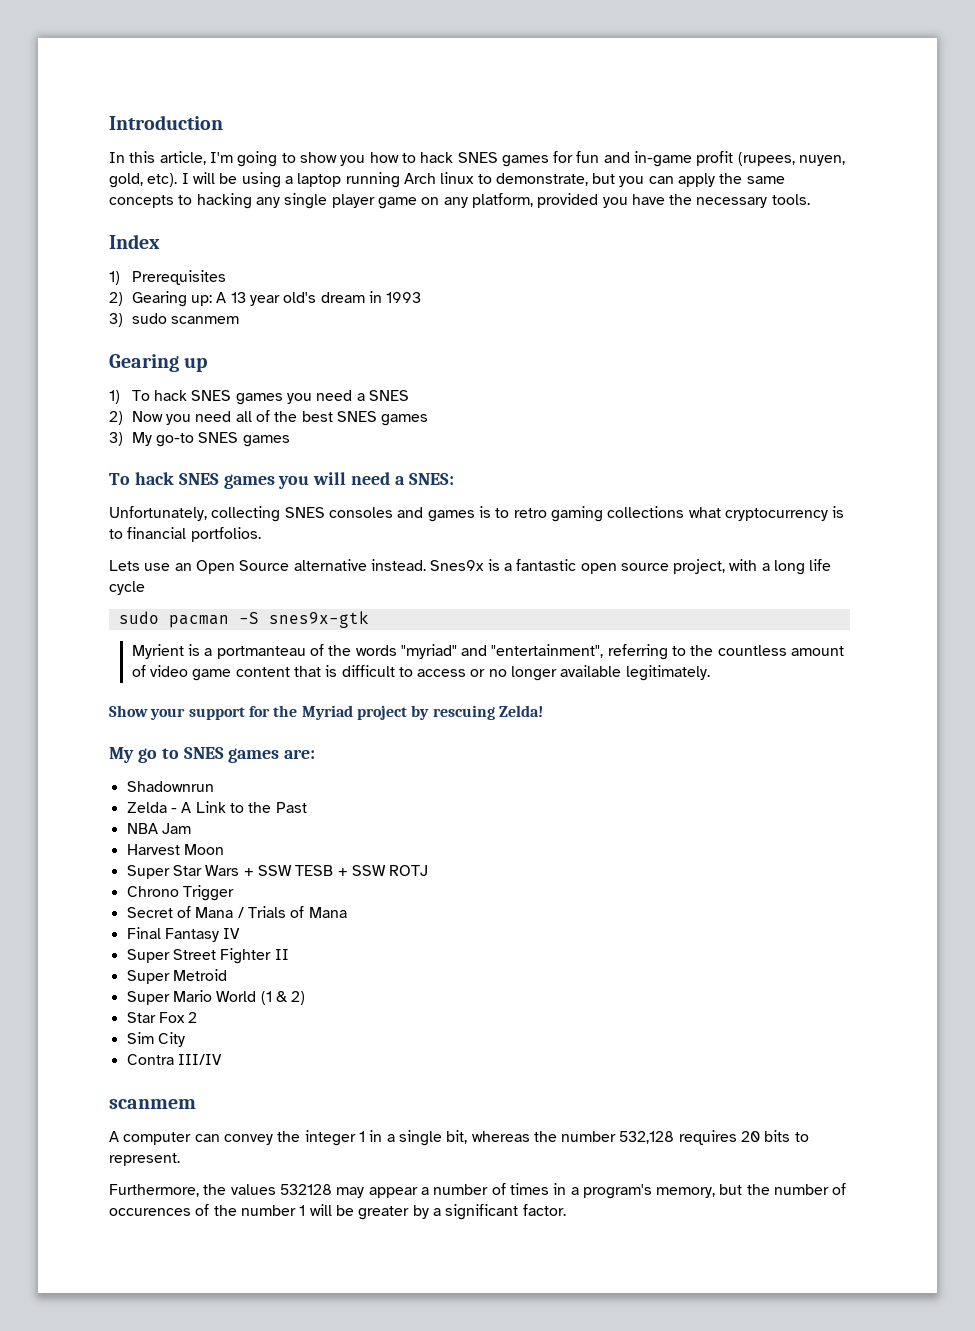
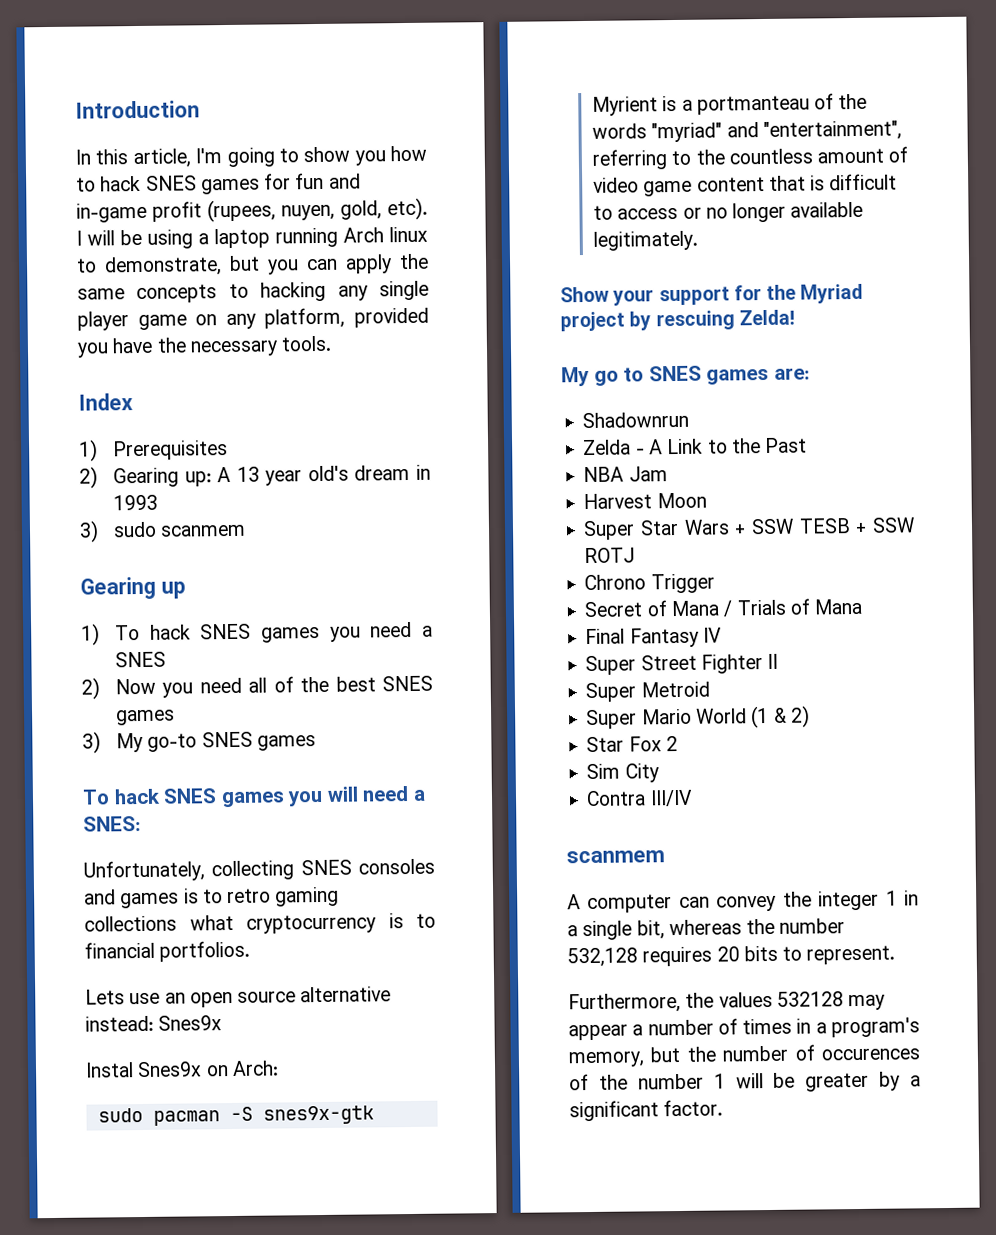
- Lets use an Open Source alternative instead. Snes9x is a fantastic open source project, with a long life cycle
+ Lets use an open source alternative instead: Snes9x
+ Instal Snes9x on Arch:

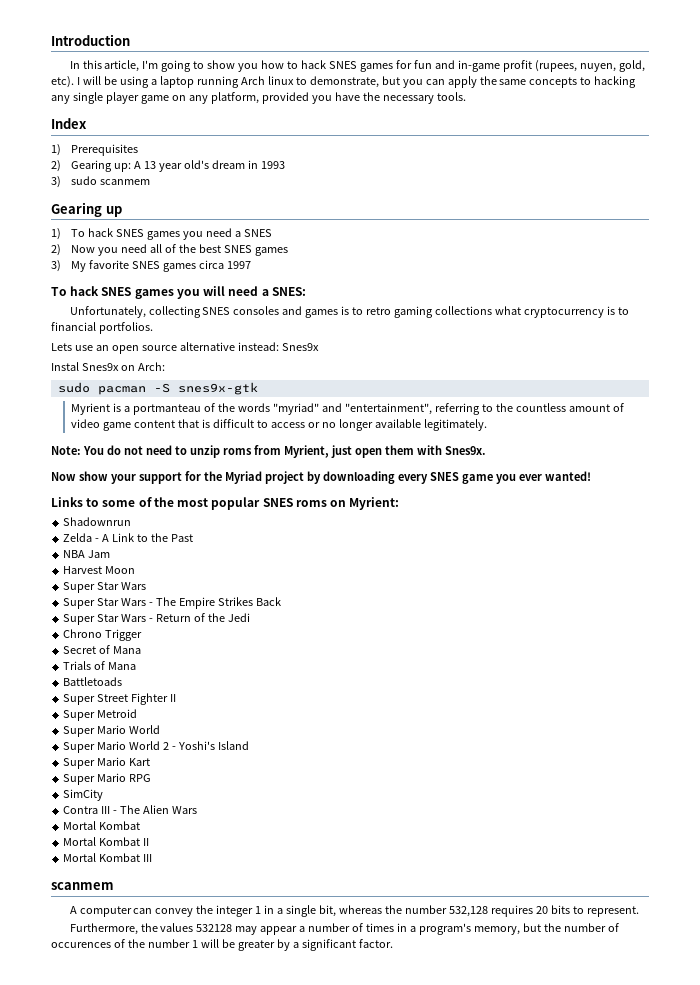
- 3) My go-to SNES games
+ 3) My favorite SNES games circa 1997
- Show your support for the Myriad project by rescuing Zelda!
- My go to SNES games are:
+ Note: You do not need to unzip roms from Myrient, just open them with Snes9x.
+ Now show your support for the Myriad project by downloading every SNES game you ever wanted!
+ Links to some of the most popular SNES roms on Myrient:
  Harvest Moon
- Super Star Wars + SSW TESB + SSW ROTJ
+ Super Star Wars
+ Super Star Wars - The Empire Strikes Back
+ Super Star Wars - Return of the Jedi
- Secret of Mana / Trials of Mana
+ Secret of Mana
+ Trials of Mana
- Final Fantasy IV
+ Battletoads
  Super Metroid
- Super Mario World (1 & 2)
- Star Fox 2
- Sim City
- Contra III/IV
+ Super Mario World
+ Super Mario World 2 - Yoshi's Island
+ Super Mario Kart
+ Super Mario RPG
+ SimCity
+ Contra III - The Alien Wars
+ Mortal Kombat
+ Mortal Kombat II
+ Mortal Kombat III

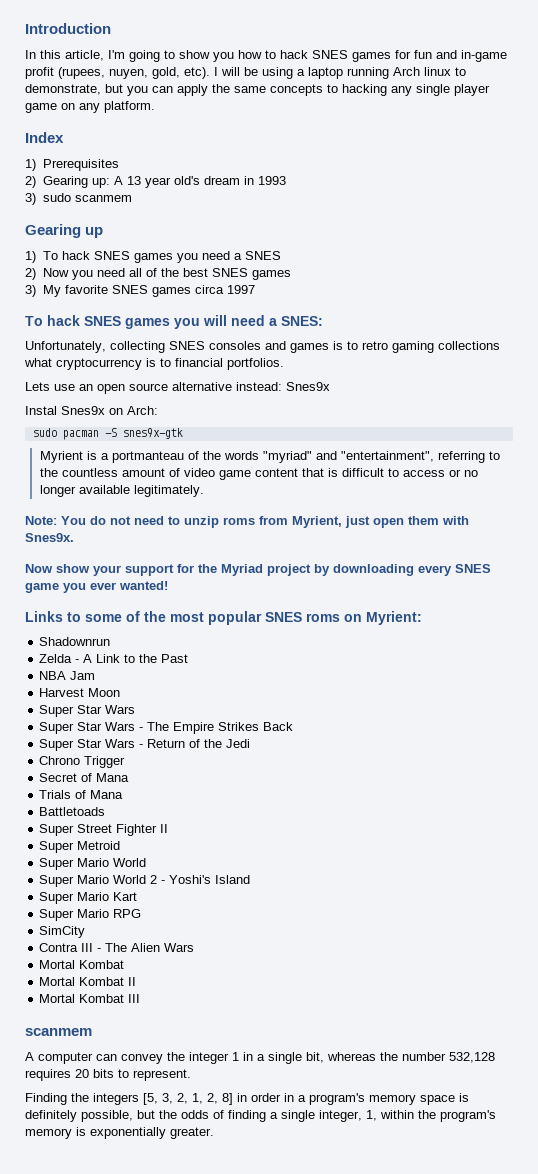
- I will be using a laptop running Arch linux to demonstrate, but you can apply the same concepts to hacking any single player game on any platform, provided you have the necessary tools.
+ I will be using a laptop running Arch linux to demonstrate, but you can apply the same concepts to hacking any single player game on any platform.
- Furthermore, the values 532128 may appear a number of times in a program's memory, but the number of occurences of the number 1 will be greater by a significant factor.
+ Finding the integers [5, 3, 2, 1, 2, 8] in order in a program's memory space is definitely possible, but the odds of finding a single integer, 1, within the program's memory is exponentially greater.

